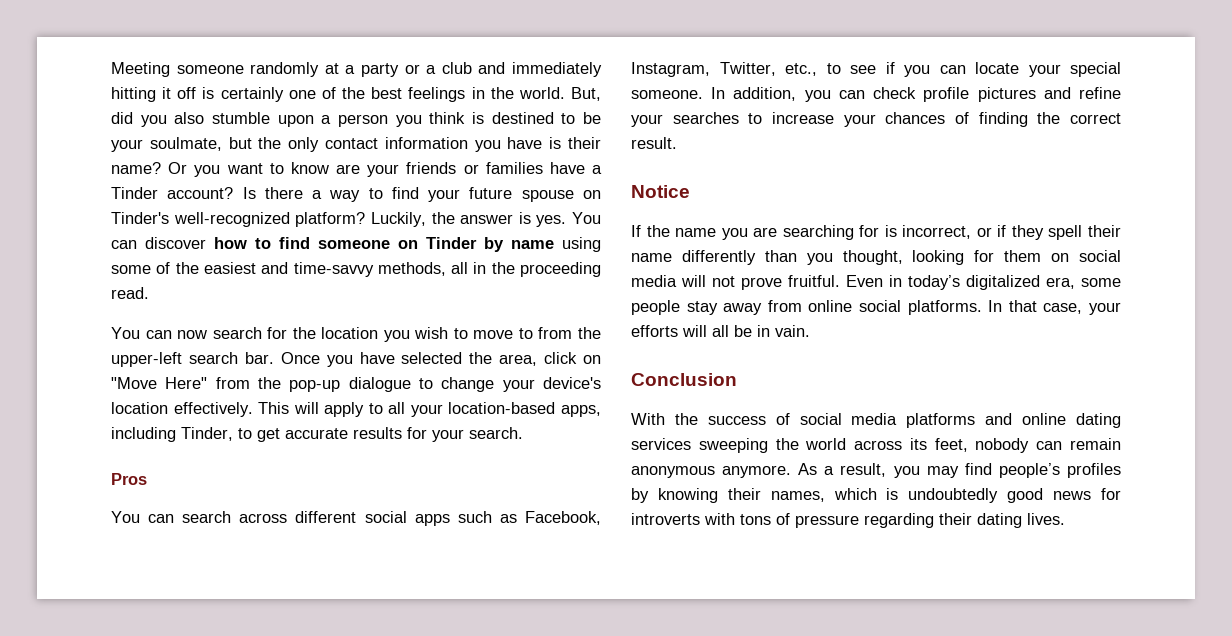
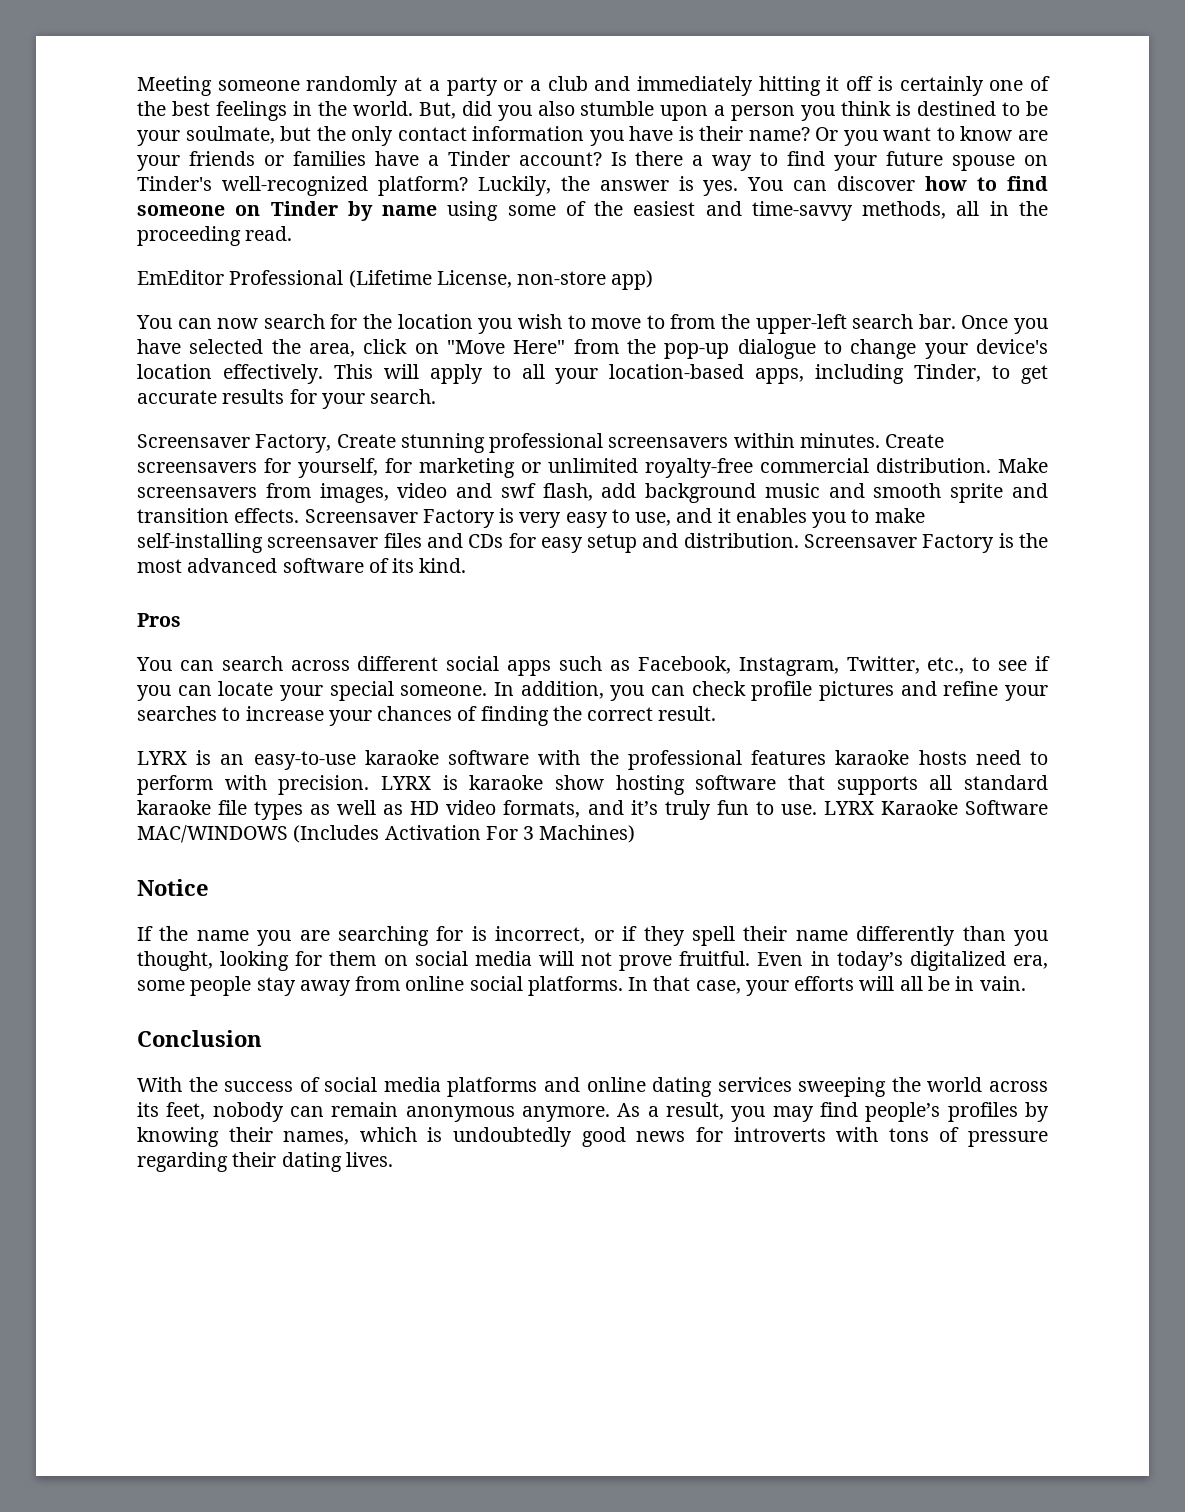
+ EmEditor Professional (Lifetime License, non-store app)
+ Screensaver Factory, Create stunning professional screensavers within minutes. Create screensavers for yourself, for marketing or unlimited royalty-free commercial distribution. Make screensavers from images, video and swf flash, add background music and smooth sprite and transition effects. Screensaver Factory is very easy to use, and it enables you to make self-installing screensaver files and CDs for easy setup and distribution. Screensaver Factory is the most advanced software of its kind.
+ LYRX is an easy-to-use karaoke software with the professional features karaoke hosts need to perform with precision. LYRX is karaoke show hosting software that supports all standard karaoke file types as well as HD video formats, and it’s truly fun to use. LYRX Karaoke Software MAC/WINDOWS (Includes Activation For 3 Machines)

